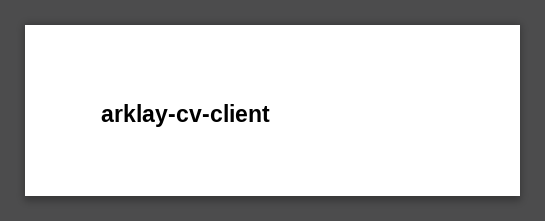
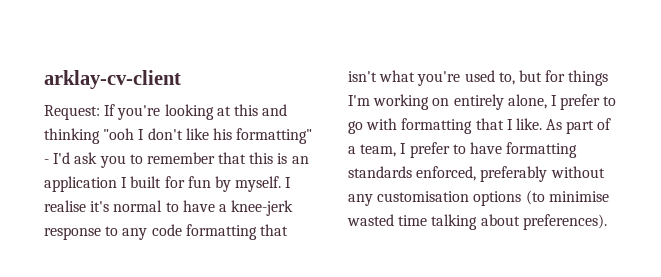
+ Request: If you're looking at this and thinking "ooh I don't like his formatting" - I'd ask you to remember that this is an application I built for fun by myself. I realise it's normal to have a knee-jerk response to any code formatting that isn't what you're used to, but for things I'm working on entirely alone, I prefer to go with formatting that I like. As part of a team, I prefer to have formatting standards enforced, preferably without any customisation options (to minimise wasted time talking about preferences).

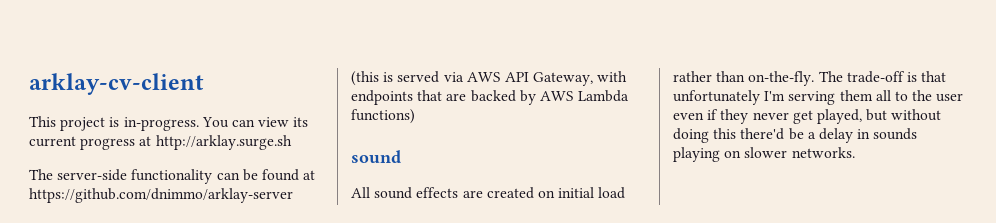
- Request: If you're looking at this and thinking "ooh I don't like his formatting" - I'd ask you to remember that this is an application I built for fun by myself. I realise it's normal to have a knee-jerk response to any code formatting that isn't what you're used to, but for things I'm working on entirely alone, I prefer to go with formatting that I like. As part of a team, I prefer to have formatting standards enforced, preferably without any customisation options (to minimise wasted time talking about preferences).
+ This project is in-progress. You can view its current progress at http://arklay.surge.sh
+ The server-side functionality can be found at https://github.com/dnimmo/arklay-server (this is served via AWS API Gateway, with endpoints that are backed by AWS Lambda functions)
+ sound
+ All sound effects are created on initial load rather than on-the-fly. The trade-off is that unfortunately I'm serving them all to the user even if they never get played, but without doing this there'd be a delay in sounds playing on slower networks.

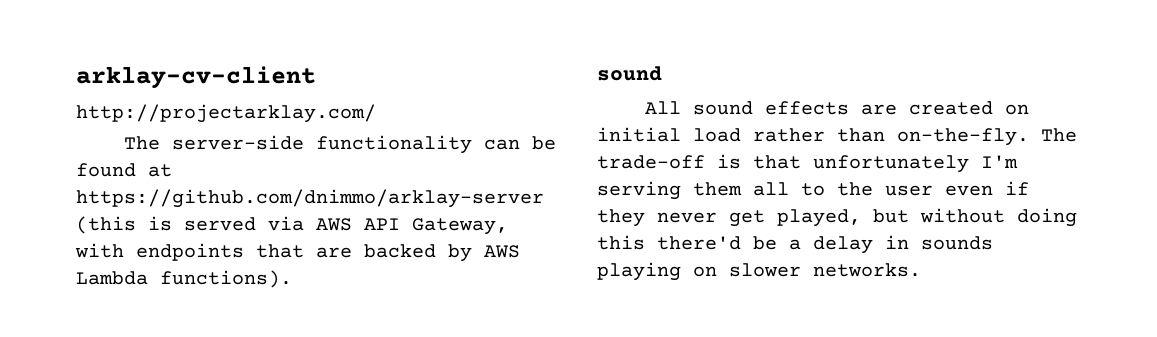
- This project is in-progress. You can view its current progress at http://arklay.surge.sh
+ http://projectarklay.com/
- The server-side functionality can be found at https://github.com/dnimmo/arklay-server (this is served via AWS API Gateway, with endpoints that are backed by AWS Lambda functions)
+ The server-side functionality can be found at https://github.com/dnimmo/arklay-server (this is served via AWS API Gateway, with endpoints that are backed by AWS Lambda functions).

